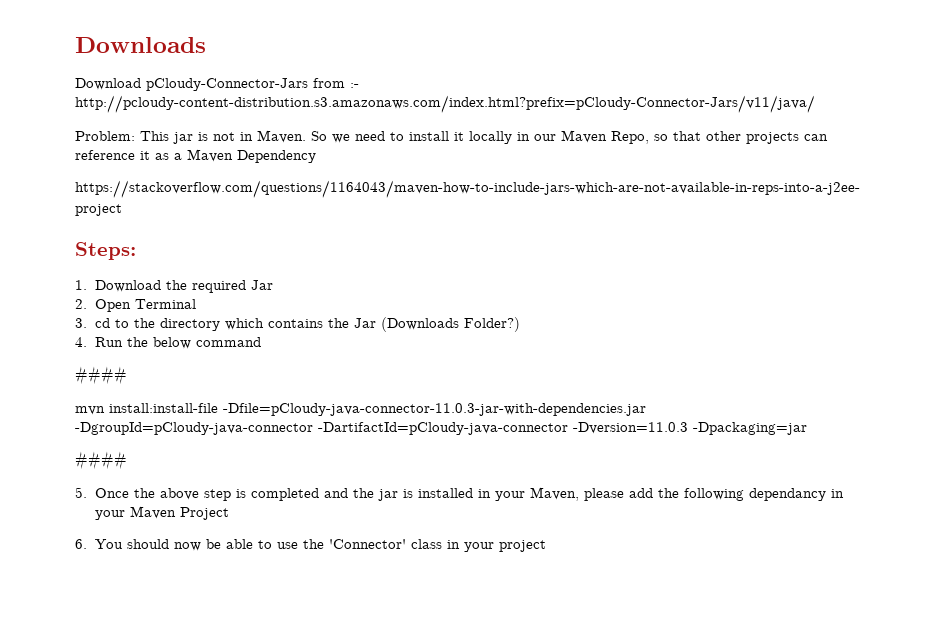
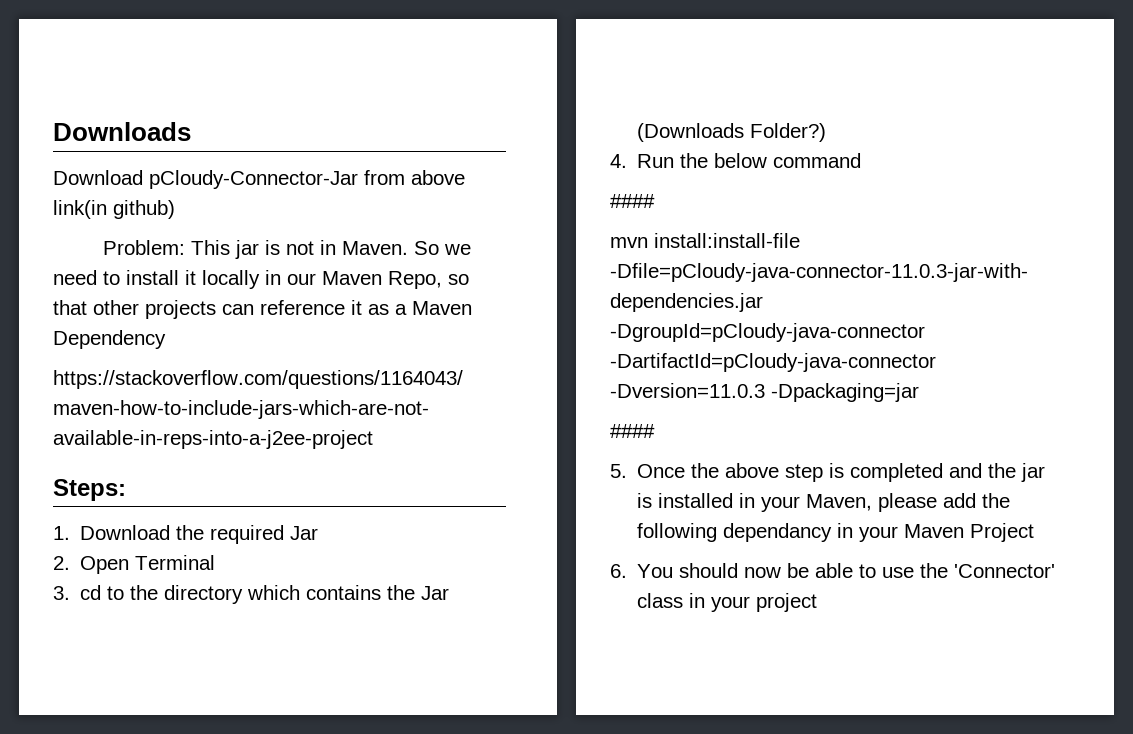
- Download pCloudy-Connector-Jars from :- http://pcloudy-content-distribution.s3.amazonaws.com/index.html?prefix=pCloudy-Connector-Jars/v11/java/
+ Download pCloudy-Connector-Jar from above link(in github)

